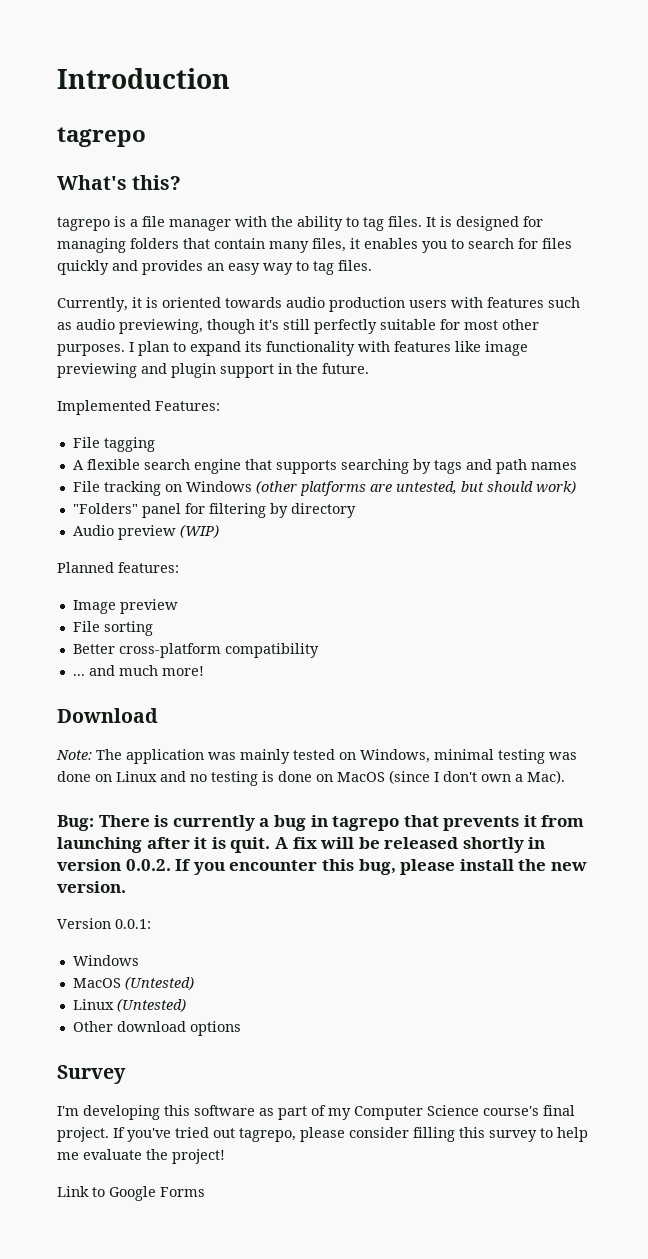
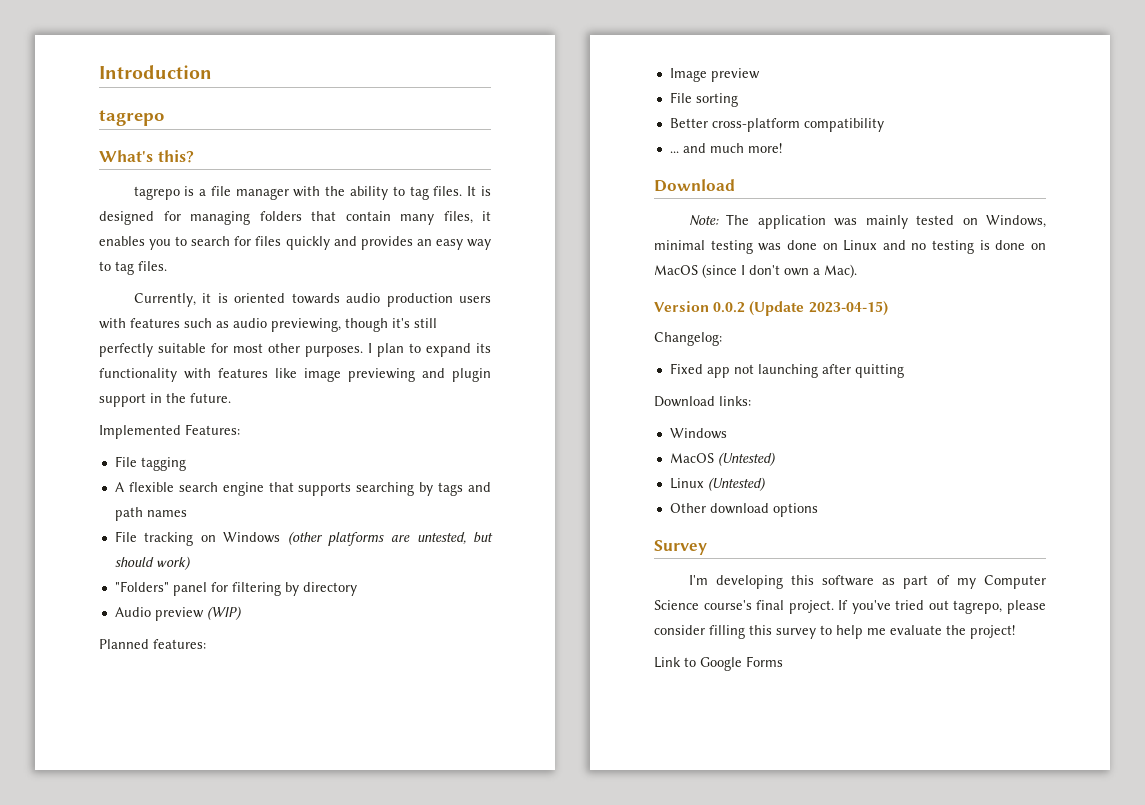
- Bug: There is currently a bug in tagrepo that prevents it from launching after it is quit. A fix will be released shortly in version 0.0.2. If you encounter this bug, please install the new version.
- Version 0.0.1:
+ Version 0.0.2 (Update 2023-04-15)
+ Changelog:
+ Fixed app not launching after quitting
+ Download links:

